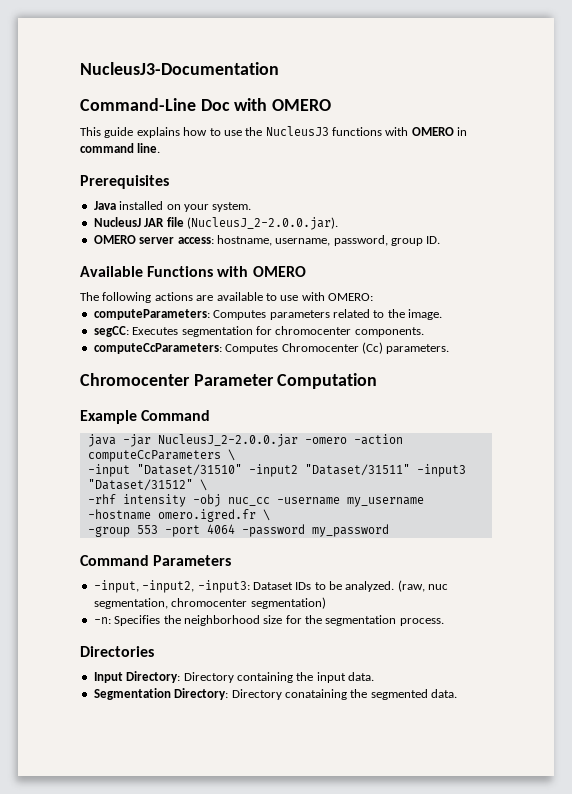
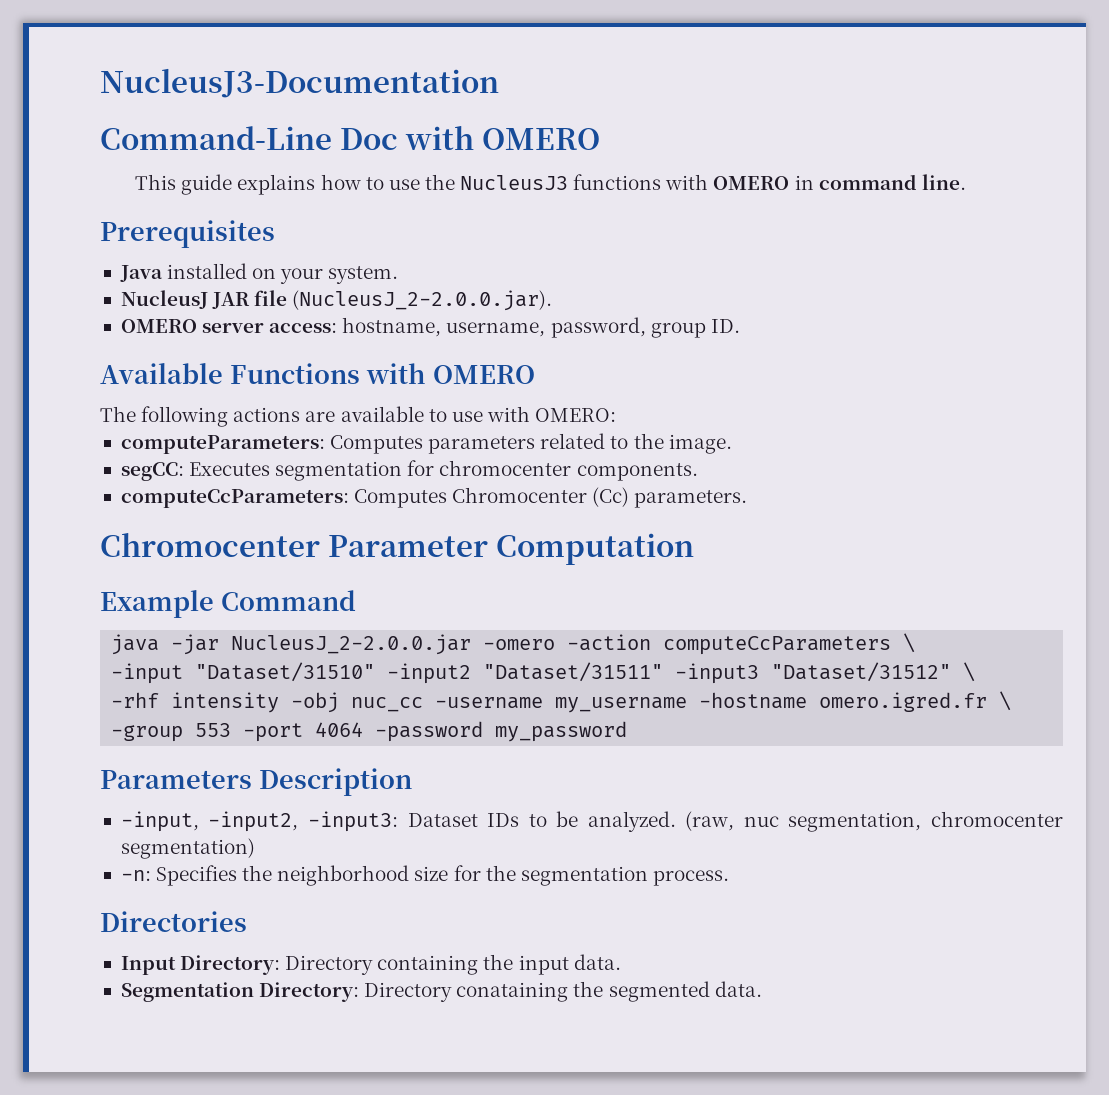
- Command Parameters
+ Parameters Description

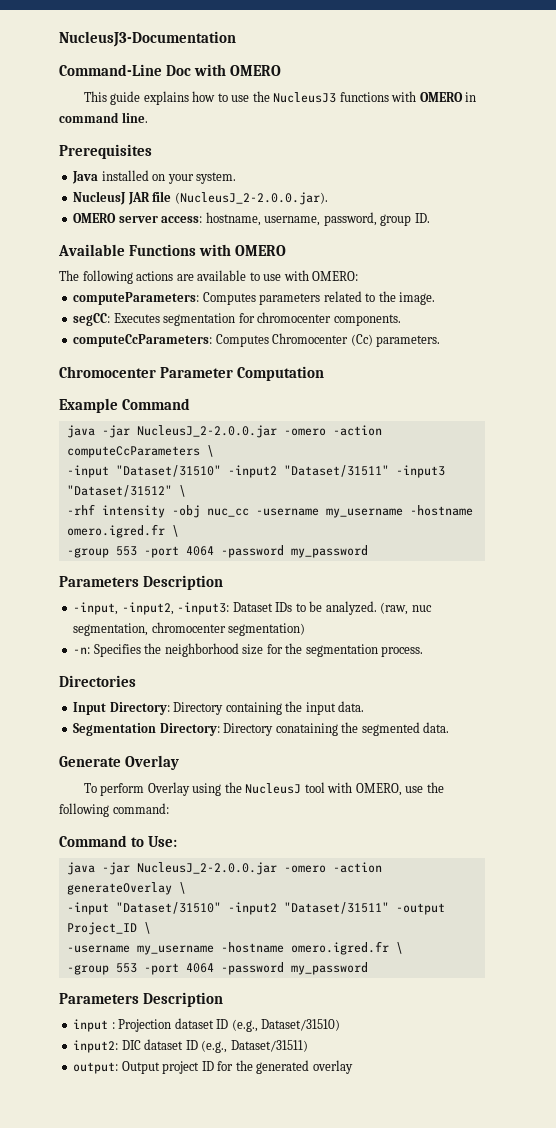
+ Generate Overlay
+ To perform Overlay using the NucleusJ tool with OMERO, use the following command:
+ Command to Use:
+ java -jar NucleusJ_2-2.0.0.jar -omero -action generateOverlay \
+ -input "Dataset/31510" -input2 "Dataset/31511" -output Project_ID \
+ -username my_username -hostname omero.igred.fr \
+ -group 553 -port 4064 -password my_password
+ Parameters Description
+ input : Projection dataset ID (e.g., Dataset/31510)
+ input2: DIC dataset ID (e.g., Dataset/31511)
+ output: Output project ID for the generated overlay

